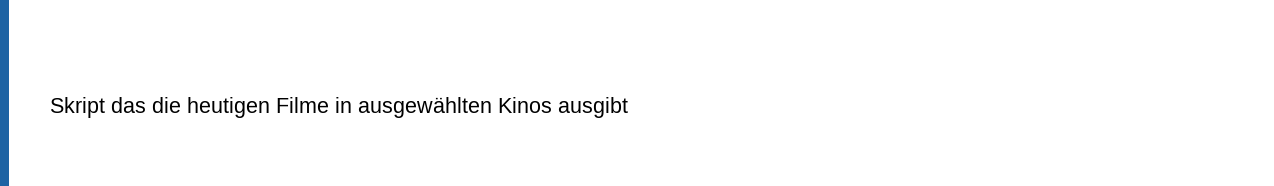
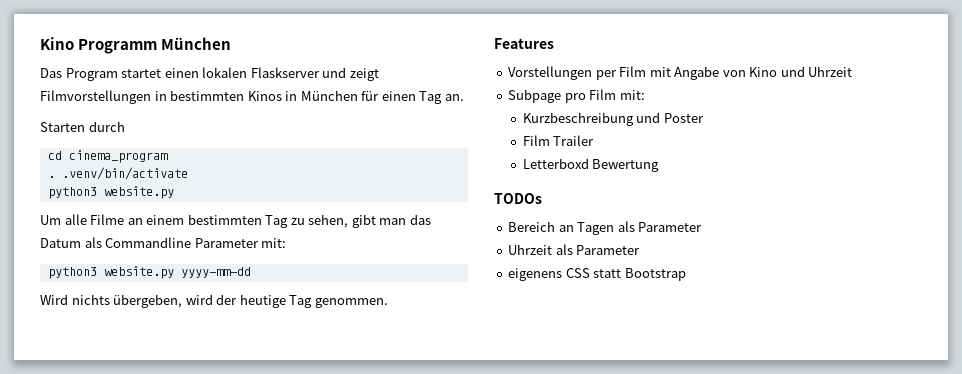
- Skript das die heutigen Filme in ausgewählten Kinos ausgibt
+ Kino Programm München
+ Das Program startet einen lokalen Flaskserver und zeigt Filmvorstellungen in bestimmten Kinos in München für einen Tag an.
+ Starten durch
+ cd cinema_program
+ . .venv/bin/activate
+ python3 website.py
+ Um alle Filme an einem bestimmten Tag zu sehen, gibt man das Datum als Commandline Parameter mit:
+ python3 website.py yyyy-mm-dd
+ Wird nichts übergeben, wird der heutige Tag genommen.
+ Features
+ Vorstellungen per Film mit Angabe von Kino und Uhrzeit
+ Subpage pro Film mit:
+ Kurzbeschreibung und Poster
+ Film Trailer
+ Letterboxd Bewertung
+ TODOs
+ Bereich an Tagen als Parameter
+ Uhrzeit als Parameter
+ eigenens CSS statt Bootstrap

